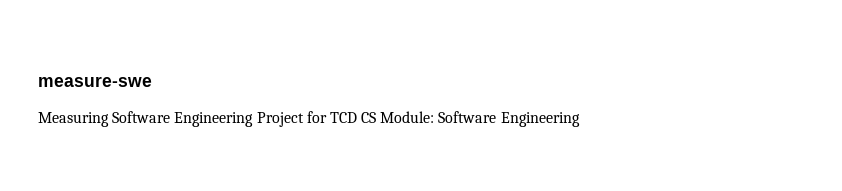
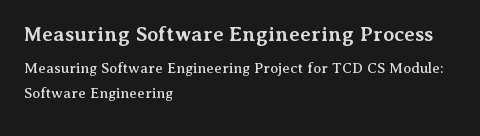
- measure-swe
+ Measuring Software Engineering Process

